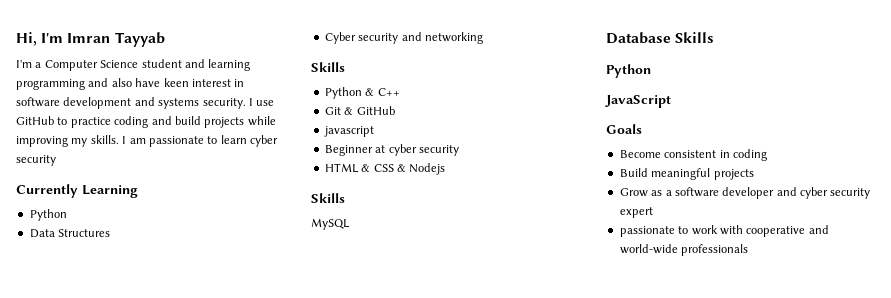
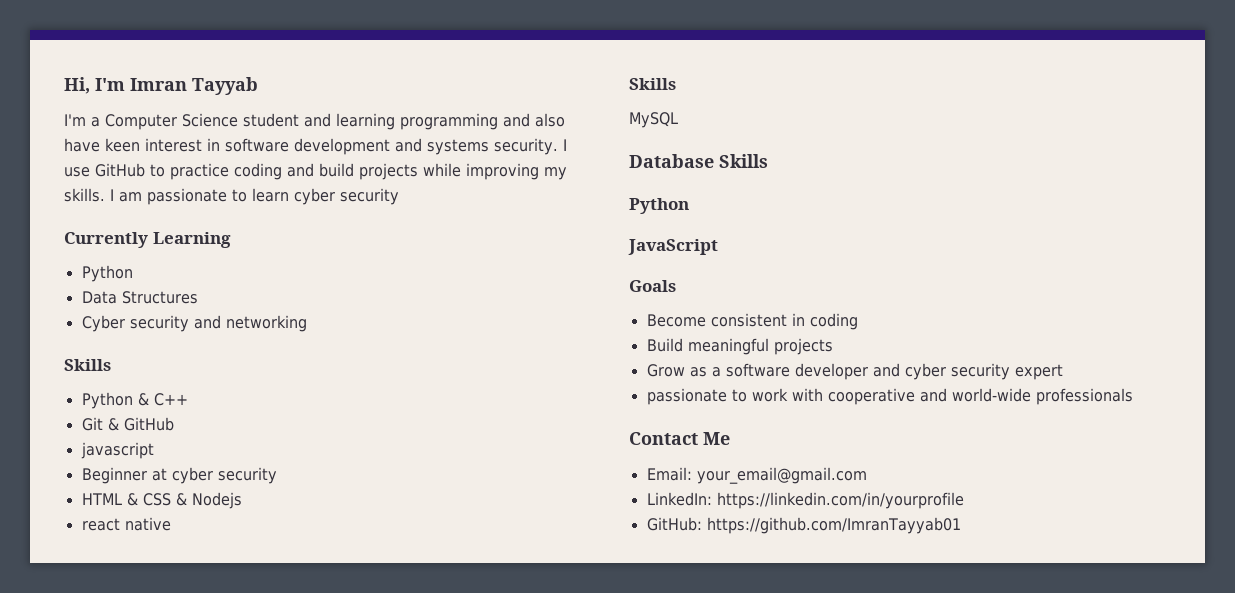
+ react native
+ Contact Me
+ Email: your_email@gmail.com
+ LinkedIn: https://linkedin.com/in/yourprofile
+ GitHub: https://github.com/ImranTayyab01

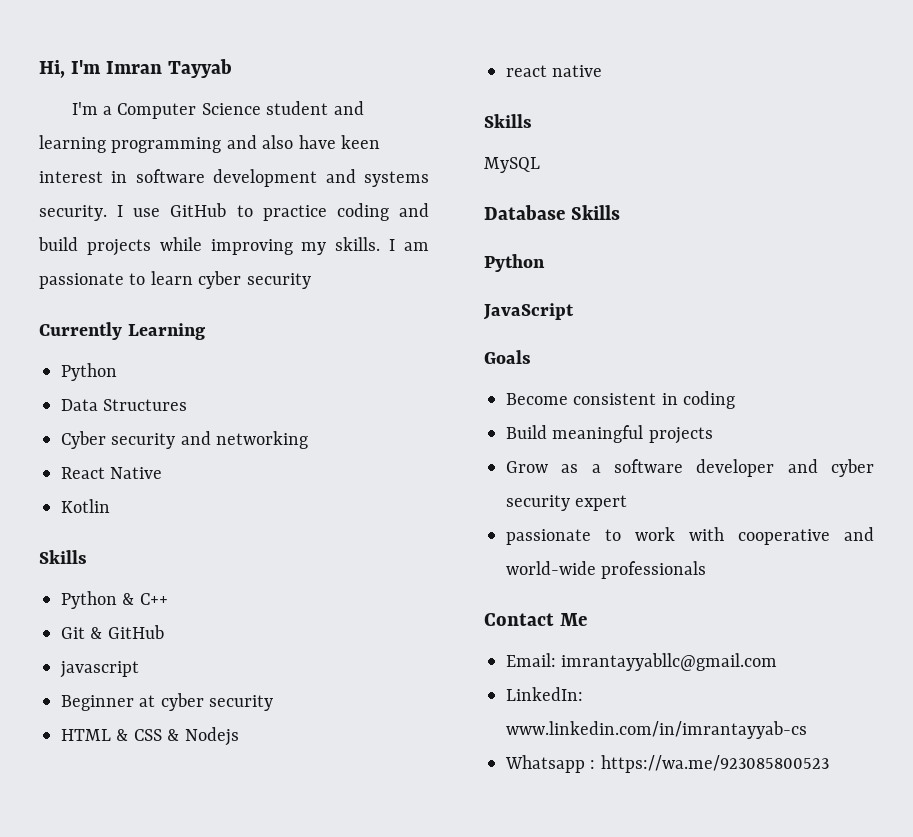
+ React Native
+ Kotlin
- Email: your_email@gmail.com
+ Email: imrantayyabllc@gmail.com
- LinkedIn: https://linkedin.com/in/yourprofile
- GitHub: https://github.com/ImranTayyab01
+ LinkedIn: www.linkedin.com/in/imrantayyab-cs
+ Whatsapp : https://wa.me/923085800523

